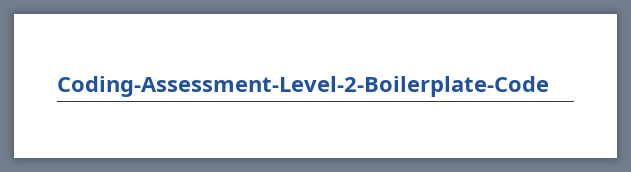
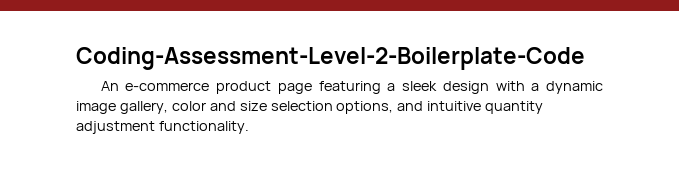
+ An e-commerce product page featuring a sleek design with a dynamic image gallery, color and size selection options, and intuitive quantity adjustment functionality.

